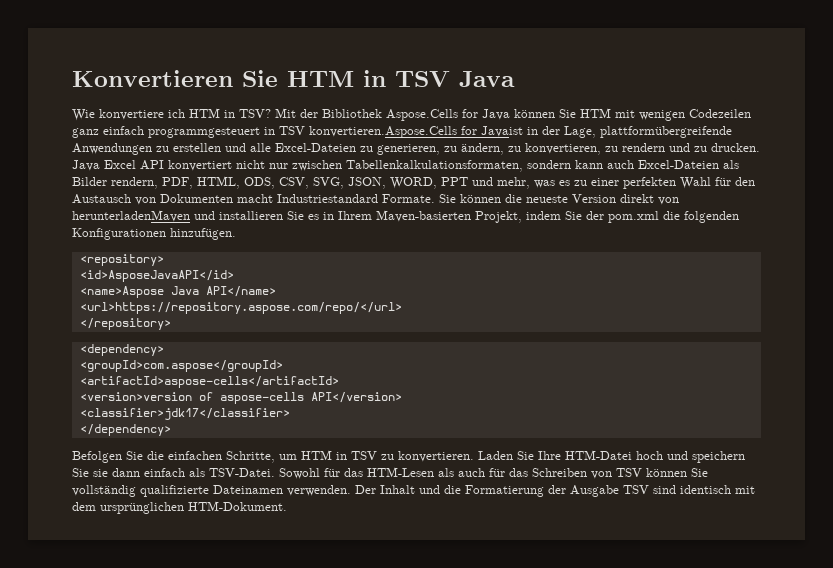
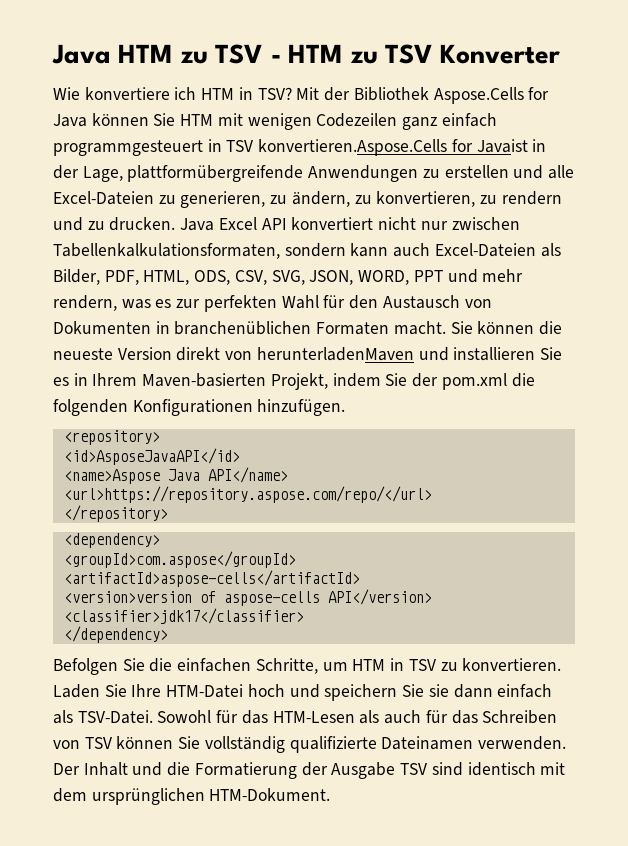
- Konvertieren Sie HTM in TSV Java
+ Java HTM zu TSV - HTM zu TSV Konverter
- Java Excel API konvertiert nicht nur zwischen Tabellenkalkulationsformaten, sondern kann auch Excel-Dateien als Bilder rendern, PDF, HTML, ODS, CSV, SVG, JSON, WORD, PPT und mehr, was es zu einer perfekten Wahl für den Austausch von Dokumenten macht Industriestandard Formate.
+ Java Excel API konvertiert nicht nur zwischen Tabellenkalkulationsformaten, sondern kann auch Excel-Dateien als Bilder, PDF, HTML, ODS, CSV, SVG, JSON, WORD, PPT und mehr rendern, was es zur perfekten Wahl für den Austausch von Dokumenten in branchenüblichen Formaten macht.

